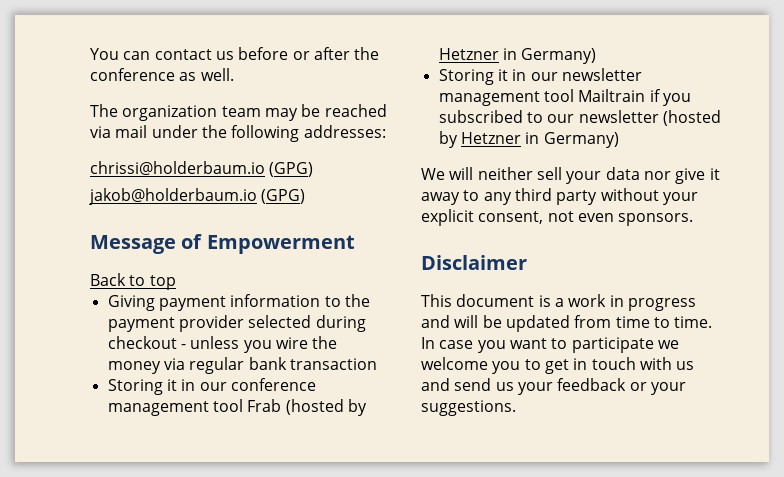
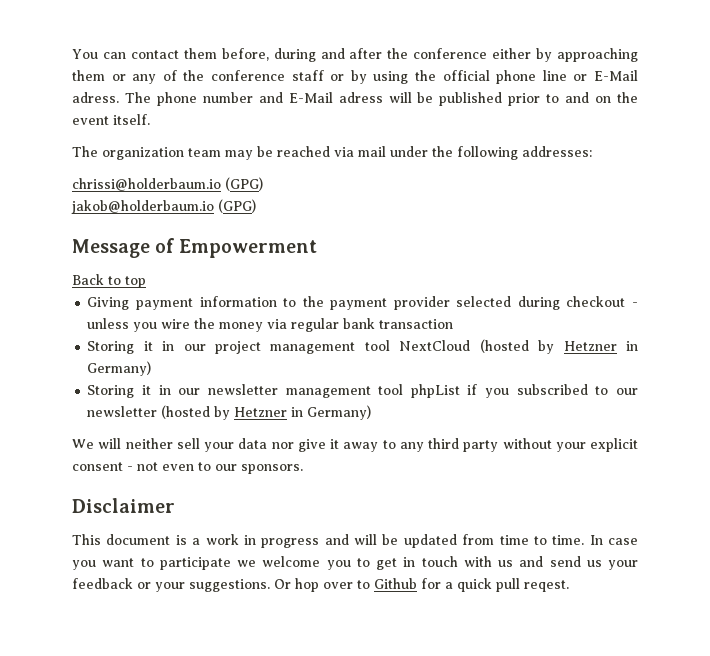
- You can contact us before or after the conference as well.
+ You can contact them before, during and after the conference either by approaching them or any of the conference staff or by using the official phone line or E-Mail adress. The phone number and E-Mail adress will be published prior to and on the event itself.
- Storing it in our conference management tool Frab (hosted by Hetzner in Germany)
+ Storing it in our project management tool NextCloud (hosted by Hetzner in Germany)
- Storing it in our newsletter management tool Mailtrain if you subscribed to our newsletter (hosted by Hetzner in Germany)
+ Storing it in our newsletter management tool phpList if you subscribed to our newsletter (hosted by Hetzner in Germany)
- We will neither sell your data nor give it away to any third party without your explicit consent, not even sponsors.
+ We will neither sell your data nor give it away to any third party without your explicit consent - not even to our sponsors.
+ Or hop over to Github for a quick pull reqest.

